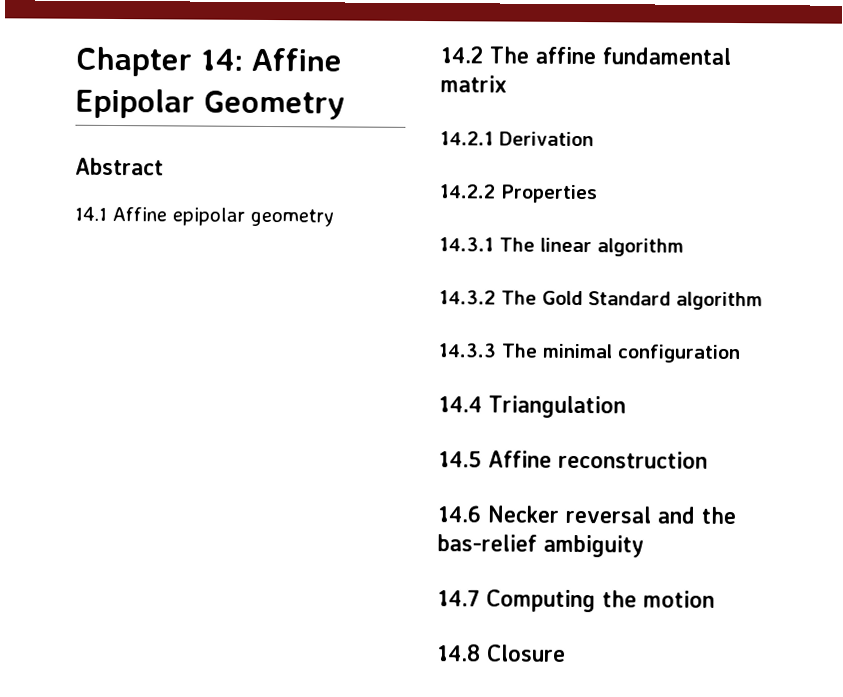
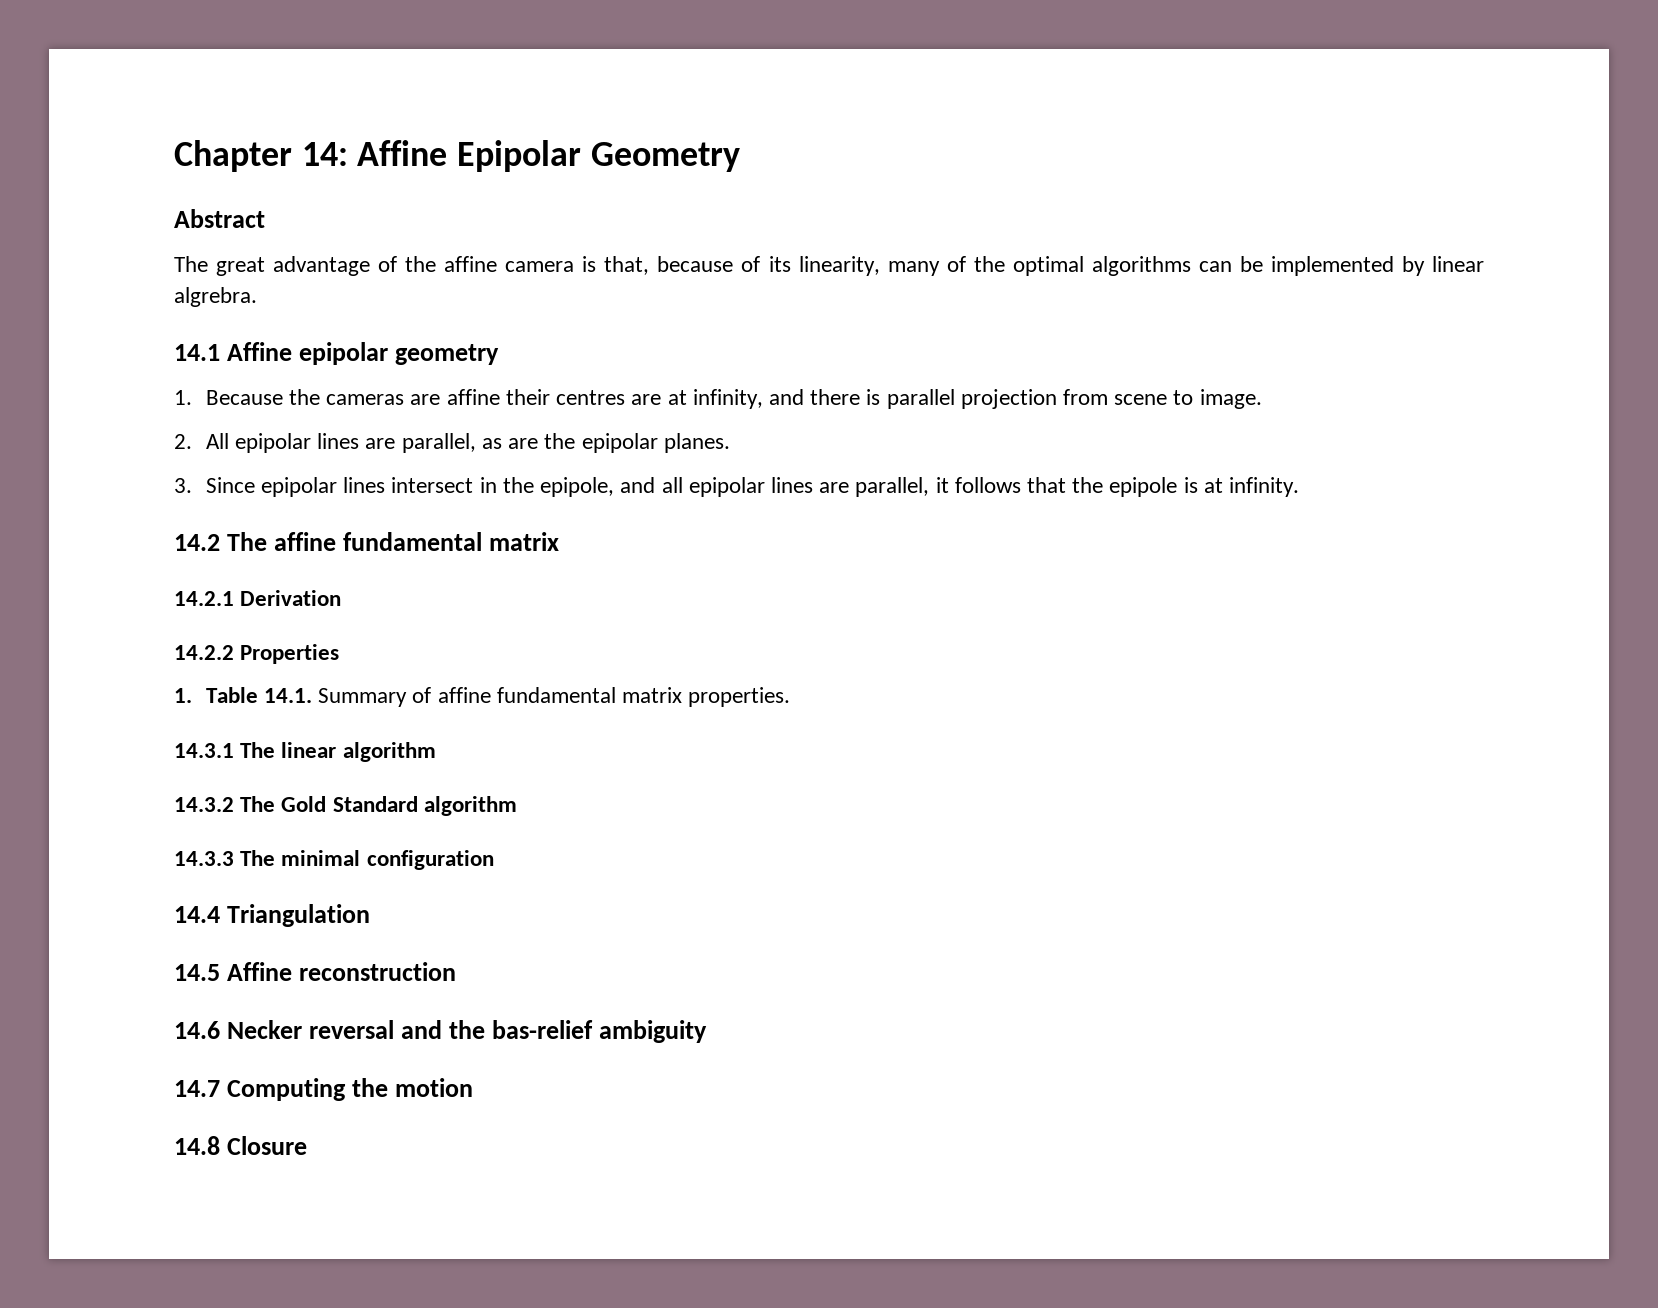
+ The great advantage of the affine camera is that, because of its linearity, many of the optimal algorithms can be implemented by linear algrebra.
  14.1 Affine epipolar geometry
+ 1. Because the cameras are affine their centres are at infinity, and there is parallel projection from scene to image.
+ 2. All epipolar lines are parallel, as are the epipolar planes.
+ 3. Since epipolar lines intersect in the epipole, and all epipolar lines are parallel, it follows that the epipole is at infinity.
+ 1. Table 14.1. Summary of affine fundamental matrix properties.

